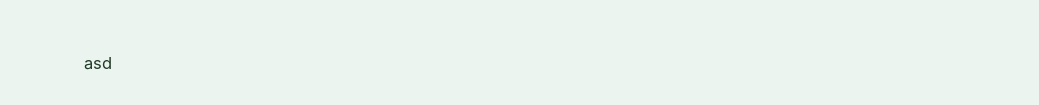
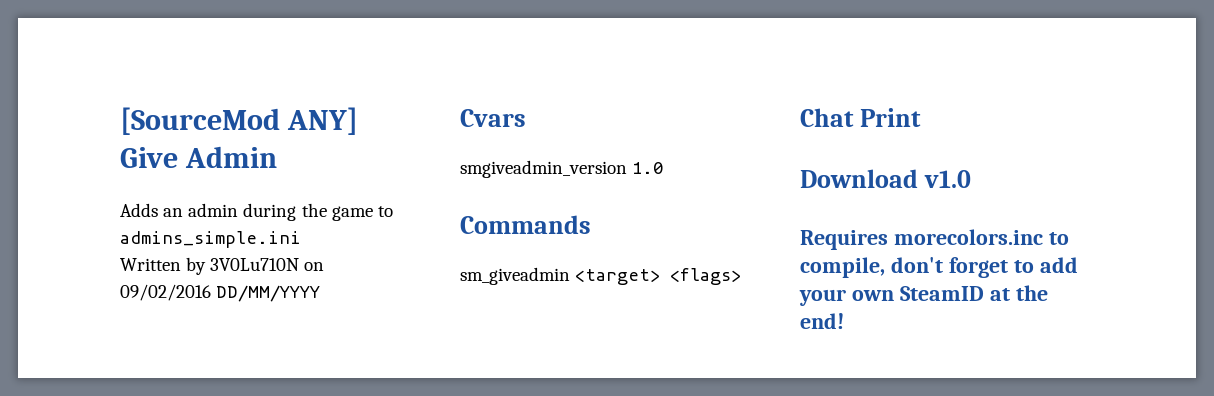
- asd
+ [SourceMod ANY] Give Admin
+ Adds an admin during the game to admins_simple.ini
+ Written by 3V0Lu710N on 09/02/2016 DD/MM/YYYY
+ Cvars
+ smgiveadmin_version 1.0
+ Commands
+ sm_giveadmin <target> <flags>
+ Chat Print
+ Download v1.0
+ Requires morecolors.inc to compile, don't forget to add your own SteamID at the end!

